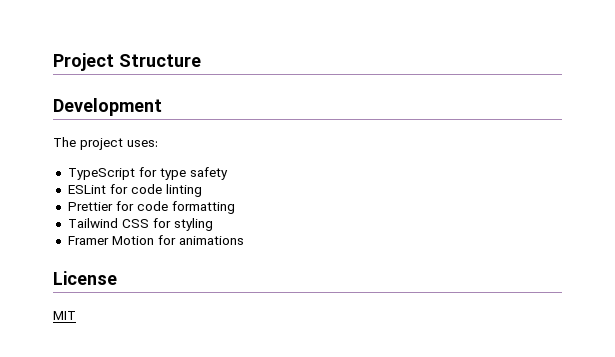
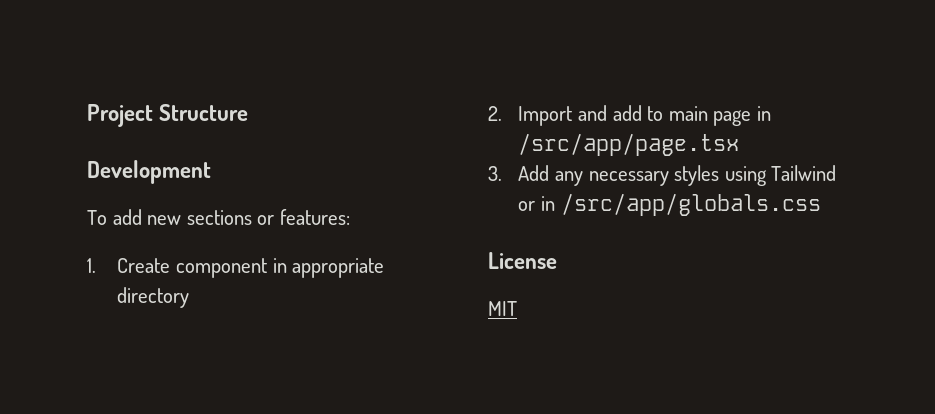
- The project uses:
- TypeScript for type safety
- ESLint for code linting
- Prettier for code formatting
- Tailwind CSS for styling
- Framer Motion for animations
+ To add new sections or features:
+ 1. Create component in appropriate directory
+ 2. Import and add to main page in /src/app/page.tsx
+ 3. Add any necessary styles using Tailwind or in /src/app/globals.css

